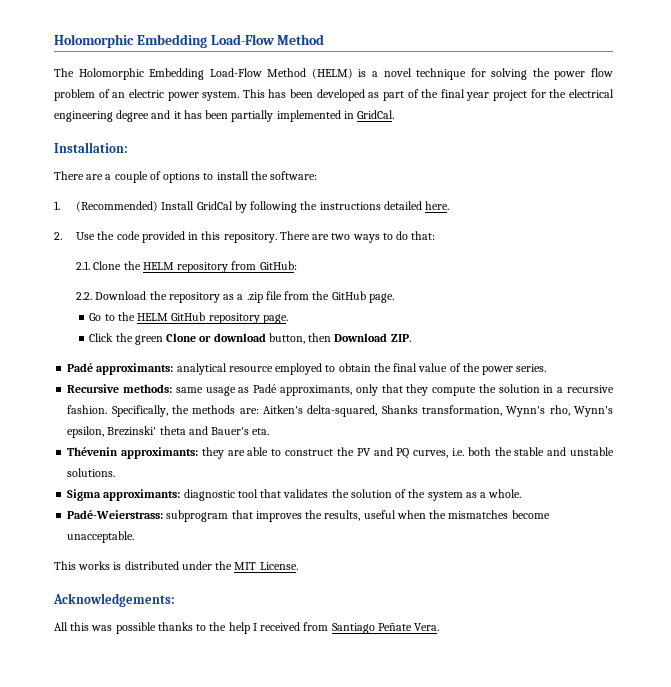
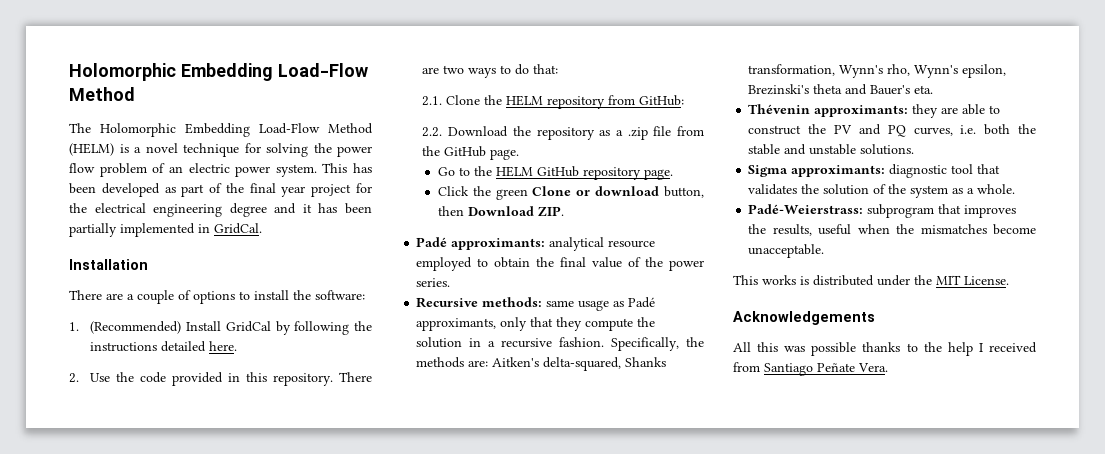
- Installation:
+ Installation
- Specifically, the methods are: Aitken's delta-squared, Shanks transformation, Wynn's rho, Wynn's epsilon, Brezinski' theta and Bauer's eta.
+ Specifically, the methods are: Aitken's delta-squared, Shanks transformation, Wynn's rho, Wynn's epsilon, Brezinski's theta and Bauer's eta.
- Acknowledgements:
+ Acknowledgements

